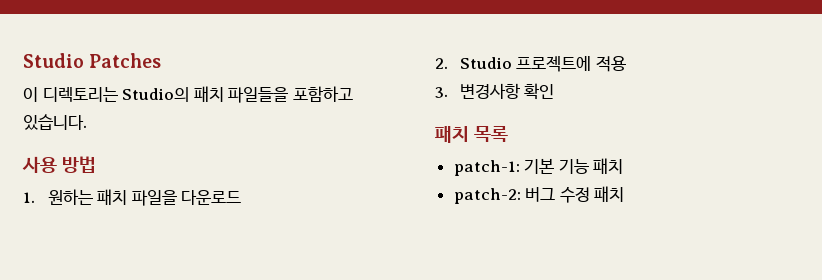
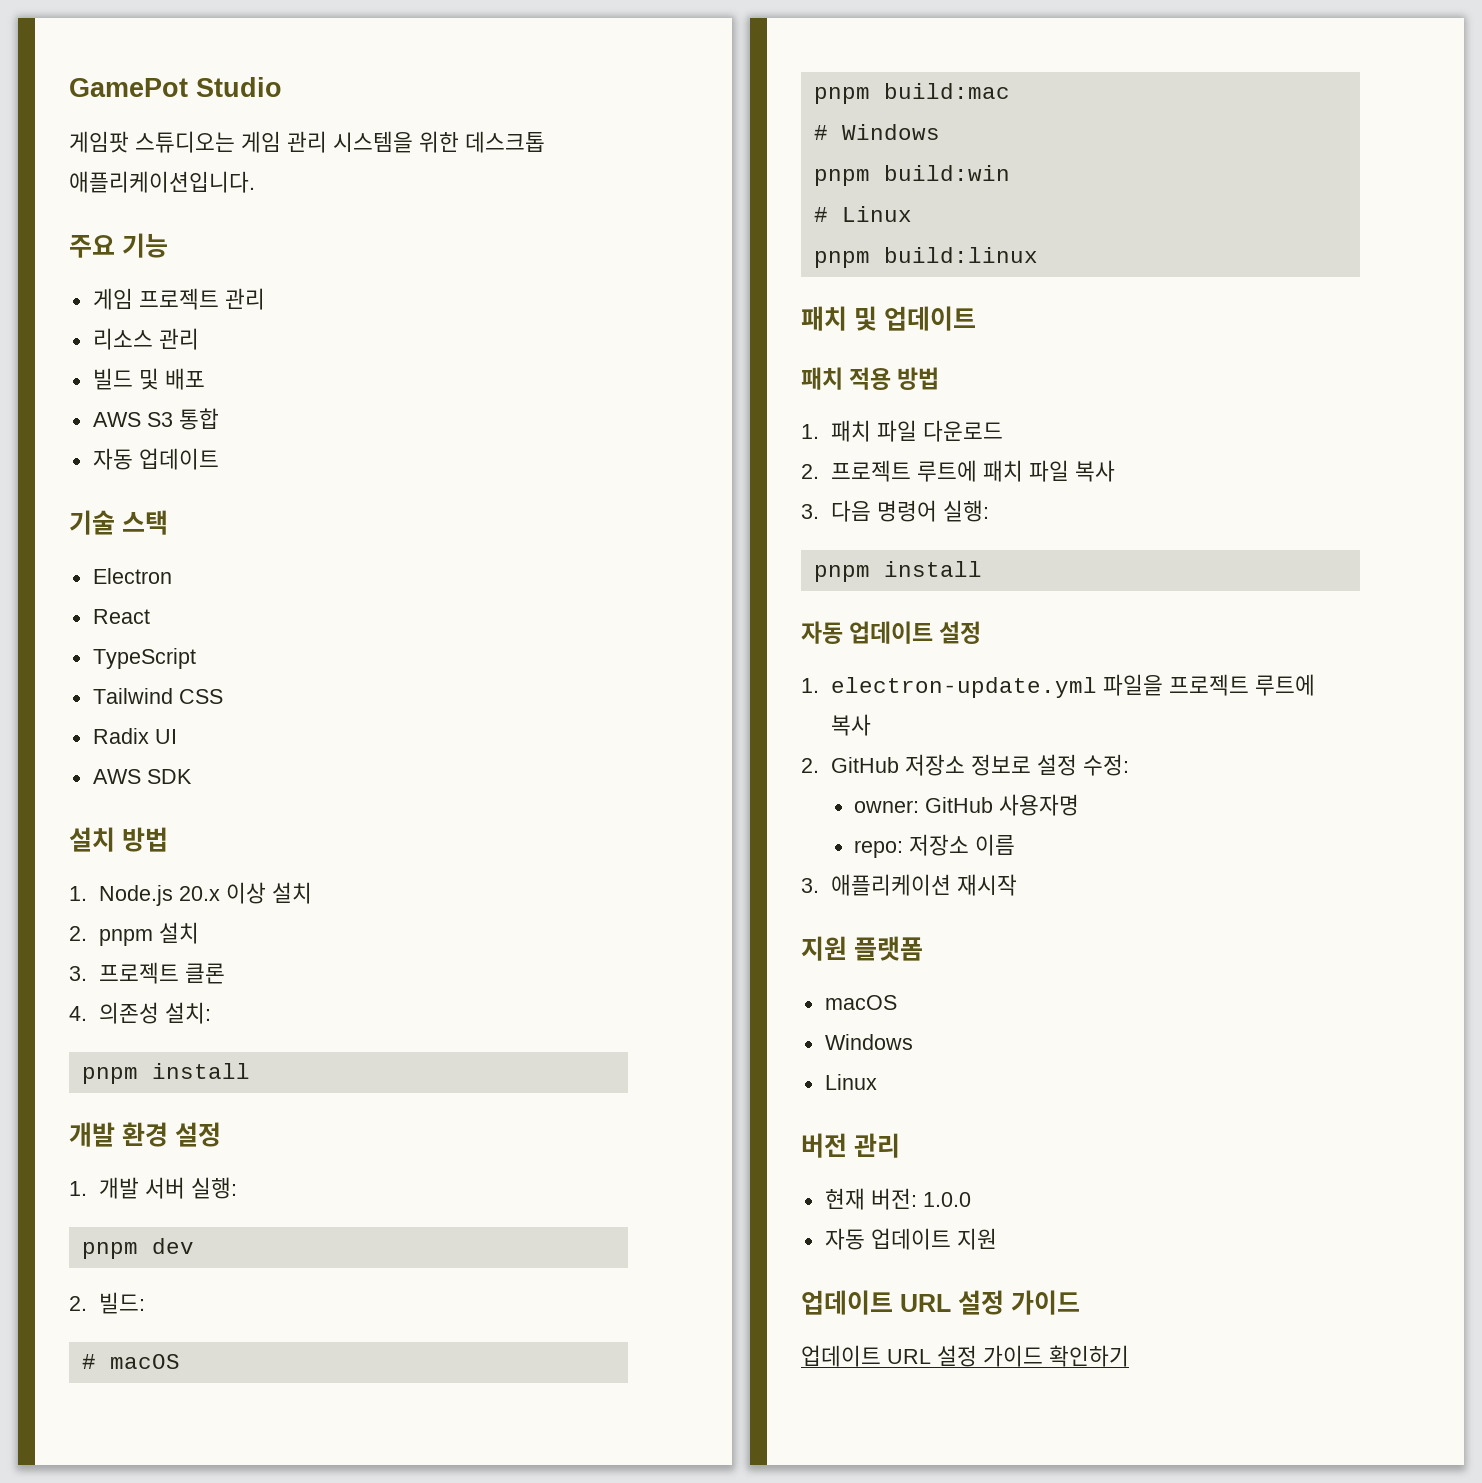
- Studio Patches
- 이 디렉토리는 Studio의 패치 파일들을 포함하고 있습니다.
- 사용 방법
- 1. 원하는 패치 파일을 다운로드
- 2. Studio 프로젝트에 적용
- 3. 변경사항 확인
- 패치 목록
- patch-1: 기본 기능 패치
- patch-2: 버그 수정 패치
+ GamePot Studio
+ 게임팟 스튜디오는 게임 관리 시스템을 위한 데스크톱 애플리케이션입니다.
+ 주요 기능
+ 게임 프로젝트 관리
+ 리소스 관리
+ 빌드 및 배포
+ AWS S3 통합
+ 자동 업데이트
+ 기술 스택
+ Electron
+ React
+ TypeScript
+ Tailwind CSS
+ Radix UI
+ AWS SDK
+ 설치 방법
+ 1. Node.js 20.x 이상 설치
+ 2. pnpm 설치
+ 3. 프로젝트 클론
+ 4. 의존성 설치:
+ pnpm install
+ 개발 환경 설정
+ 1. 개발 서버 실행:
+ pnpm dev
+ 2. 빌드:
+ # macOS
+ pnpm build:mac
+ # Windows
+ pnpm build:win
+ # Linux
+ pnpm build:linux
+ 패치 및 업데이트
+ 패치 적용 방법
+ 1. 패치 파일 다운로드
+ 2. 프로젝트 루트에 패치 파일 복사
+ 3. 다음 명령어 실행:
+ pnpm install
+ 자동 업데이트 설정
+ 1. electron-update.yml 파일을 프로젝트 루트에 복사
+ 2. GitHub 저장소 정보로 설정 수정:
+ owner: GitHub 사용자명
+ repo: 저장소 이름
+ 3. 애플리케이션 재시작
+ 지원 플랫폼
+ macOS
+ Windows
+ Linux
+ 버전 관리
+ 현재 버전: 1.0.0
+ 자동 업데이트 지원
+ 업데이트 URL 설정 가이드
+ 업데이트 URL 설정 가이드 확인하기

